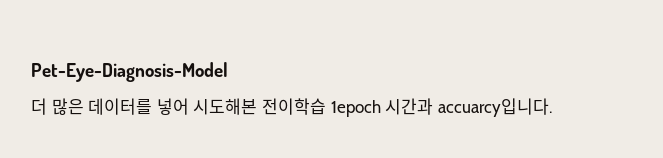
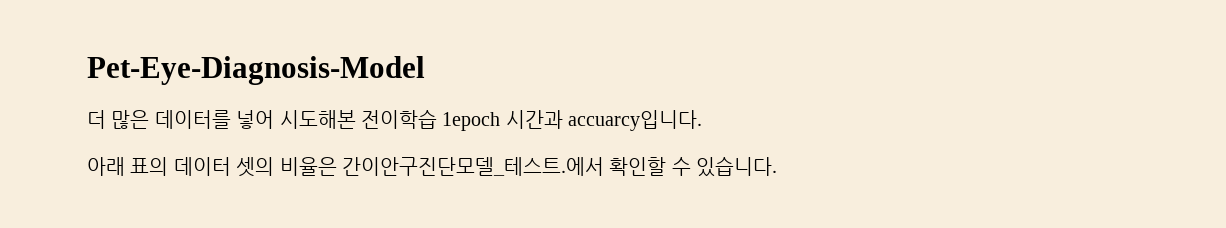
+ 아래 표의 데이터 셋의 비율은 간이안구진단모델_테스트.에서 확인할 수 있습니다.

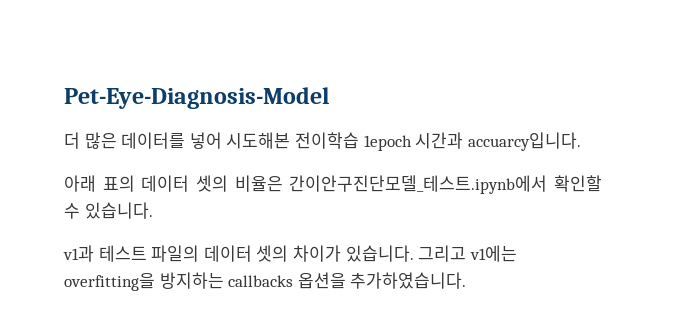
- 아래 표의 데이터 셋의 비율은 간이안구진단모델_테스트.에서 확인할 수 있습니다.
+ 아래 표의 데이터 셋의 비율은 간이안구진단모델_테스트.ipynb에서 확인할 수 있습니다.
+ v1과 테스트 파일의 데이터 셋의 차이가 있습니다. 그리고 v1에는 overfitting을 방지하는 callbacks 옵션을 추가하였습니다.

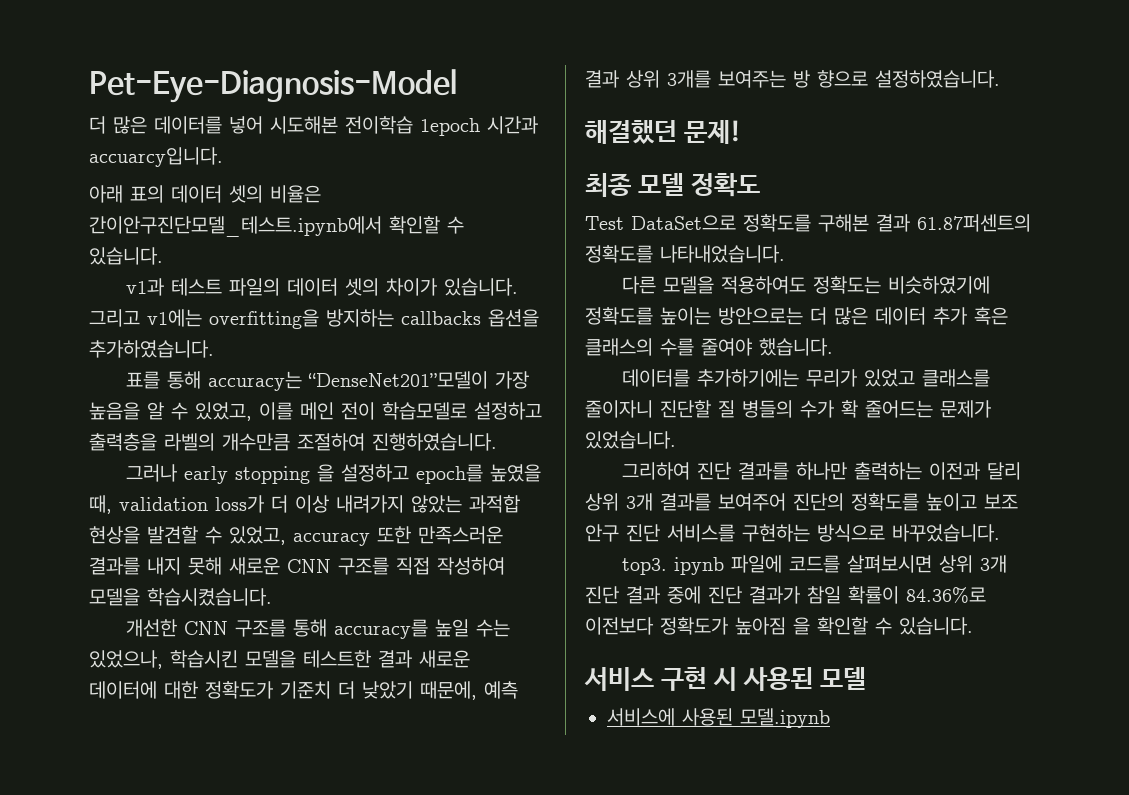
+ 표를 통해 accuracy는 “DenseNet201”모델이 가장 높음을 알 수 있었고, 이를 메인 전이 학습모델로 설정하고 출력층을 라벨의 개수만큼 조절하여 진행하였습니다.
+ 그러나 early stopping 을 설정하고 epoch를 높였을 때, validation loss가 더 이상 내려가지 않았는 과적합 현상을 발견할 수 있었고, accuracy 또한 만족스러운 결과를 내지 못해 새로운 CNN 구조를 직접 작성하여 모델을 학습시켰습니다.
+ 개선한 CNN 구조를 통해 accuracy를 높일 수는 있었으나, 학습시킨 모델을 테스트한 결과 새로운 데이터에 대한 정확도가 기준치 더 낮았기 때문에, 예측 결과 상위 3개를 보여주는 방 향으로 설정하였습니다.
+ 해결했던 문제!
+ 최종 모델 정확도
+ Test DataSet으로 정확도를 구해본 결과 61.87퍼센트의 정확도를 나타내었습니다.
+ 다른 모델을 적용하여도 정확도는 비슷하였기에 정확도를 높이는 방안으로는 더 많은 데이터 추가 혹은 클래스의 수를 줄여야 했습니다.
+ 데이터를 추가하기에는 무리가 있었고 클래스를 줄이자니 진단할 질 병들의 수가 확 줄어드는 문제가 있었습니다.
+ 그리하여 진단 결과를 하나만 출력하는 이전과 달리 상위 3개 결과를 보여주어 진단의 정확도를 높이고 보조 안구 진단 서비스를 구현하는 방식으로 바꾸었습니다.
+ top3. ipynb 파일에 코드를 살펴보시면 상위 3개 진단 결과 중에 진단 결과가 참일 확률이 84.36%로 이전보다 정확도가 높아짐 을 확인할 수 있습니다.
+ 서비스 구현 시 사용된 모델
+ 서비스에 사용된 모델.ipynb

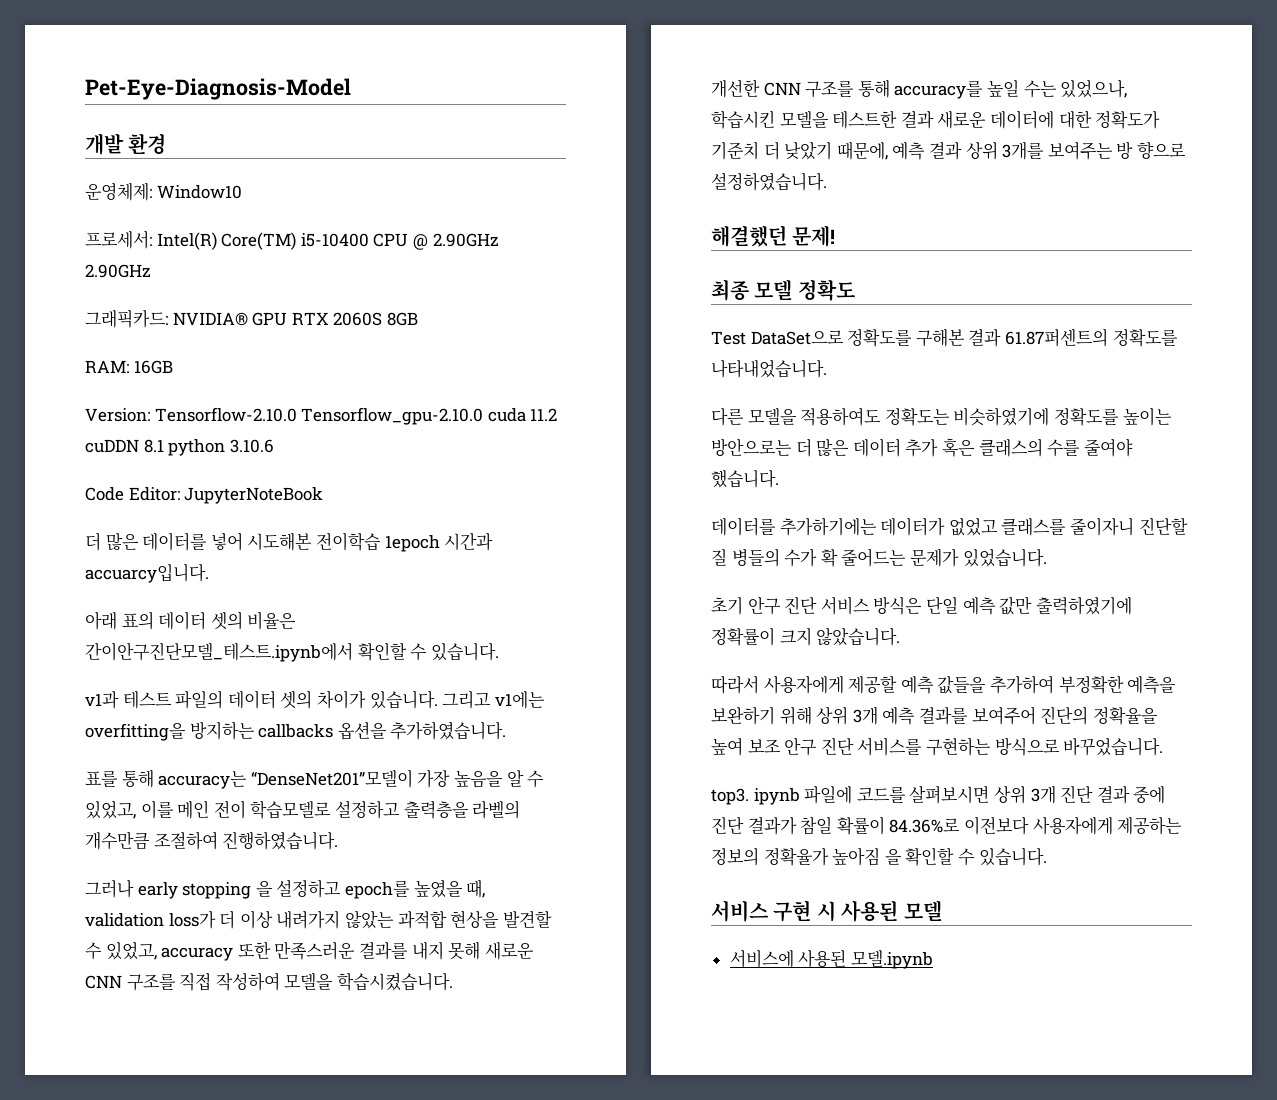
+ 개발 환경
+ 운영체제: Window10
+ 프로세서: Intel(R) Core(TM) i5-10400 CPU @ 2.90GHz 2.90GHz
+ 그래픽카드: NVIDIA® GPU RTX 2060S 8GB
+ RAM: 16GB
+ Version: Tensorflow-2.10.0 Tensorflow_gpu-2.10.0 cuda 11.2 cuDDN 8.1 python 3.10.6
+ Code Editor: JupyterNoteBook
- 데이터를 추가하기에는 무리가 있었고 클래스를 줄이자니 진단할 질 병들의 수가 확 줄어드는 문제가 있었습니다.
+ 데이터를 추가하기에는 데이터가 없었고 클래스를 줄이자니 진단할 질 병들의 수가 확 줄어드는 문제가 있었습니다.
- 그리하여 진단 결과를 하나만 출력하는 이전과 달리 상위 3개 결과를 보여주어 진단의 정확도를 높이고 보조 안구 진단 서비스를 구현하는 방식으로 바꾸었습니다.
+ 초기 안구 진단 서비스 방식은 단일 예측 값만 출력하였기에 정확률이 크지 않았습니다.
+ 따라서 사용자에게 제공할 예측 값들을 추가하여 부정확한 예측을 보완하기 위해 상위 3개 예측 결과를 보여주어 진단의 정확율을 높여 보조 안구 진단 서비스를 구현하는 방식으로 바꾸었습니다.
- top3. ipynb 파일에 코드를 살펴보시면 상위 3개 진단 결과 중에 진단 결과가 참일 확률이 84.36%로 이전보다 정확도가 높아짐 을 확인할 수 있습니다.
+ top3. ipynb 파일에 코드를 살펴보시면 상위 3개 진단 결과 중에 진단 결과가 참일 확률이 84.36%로 이전보다 사용자에게 제공하는 정보의 정확율가 높아짐 을 확인할 수 있습니다.

